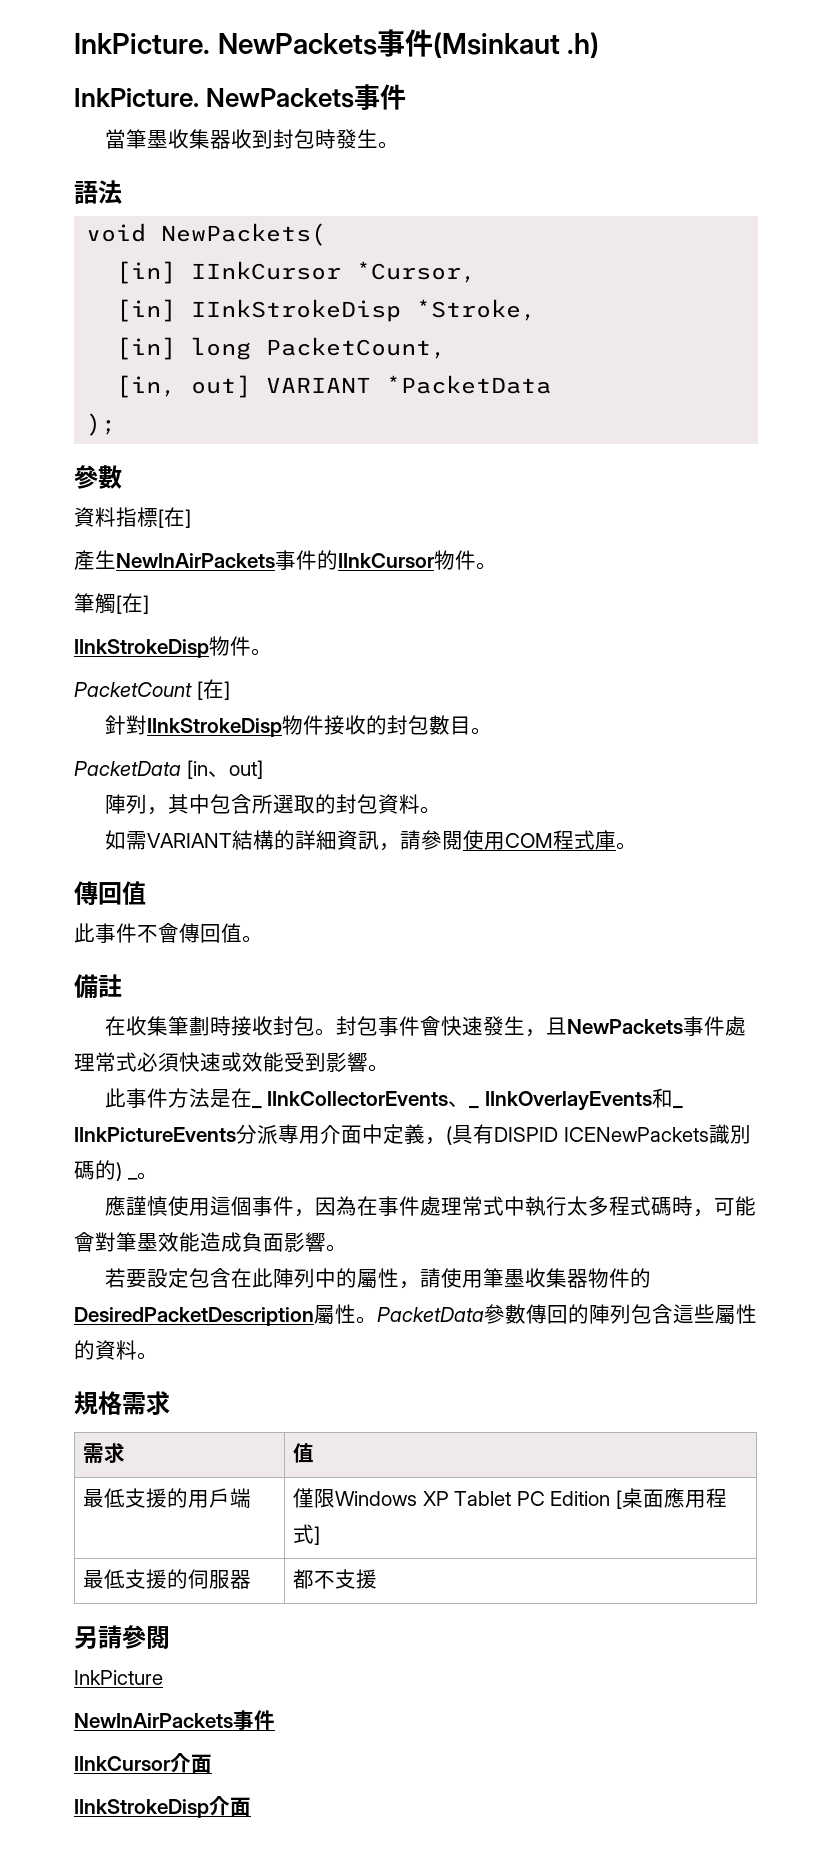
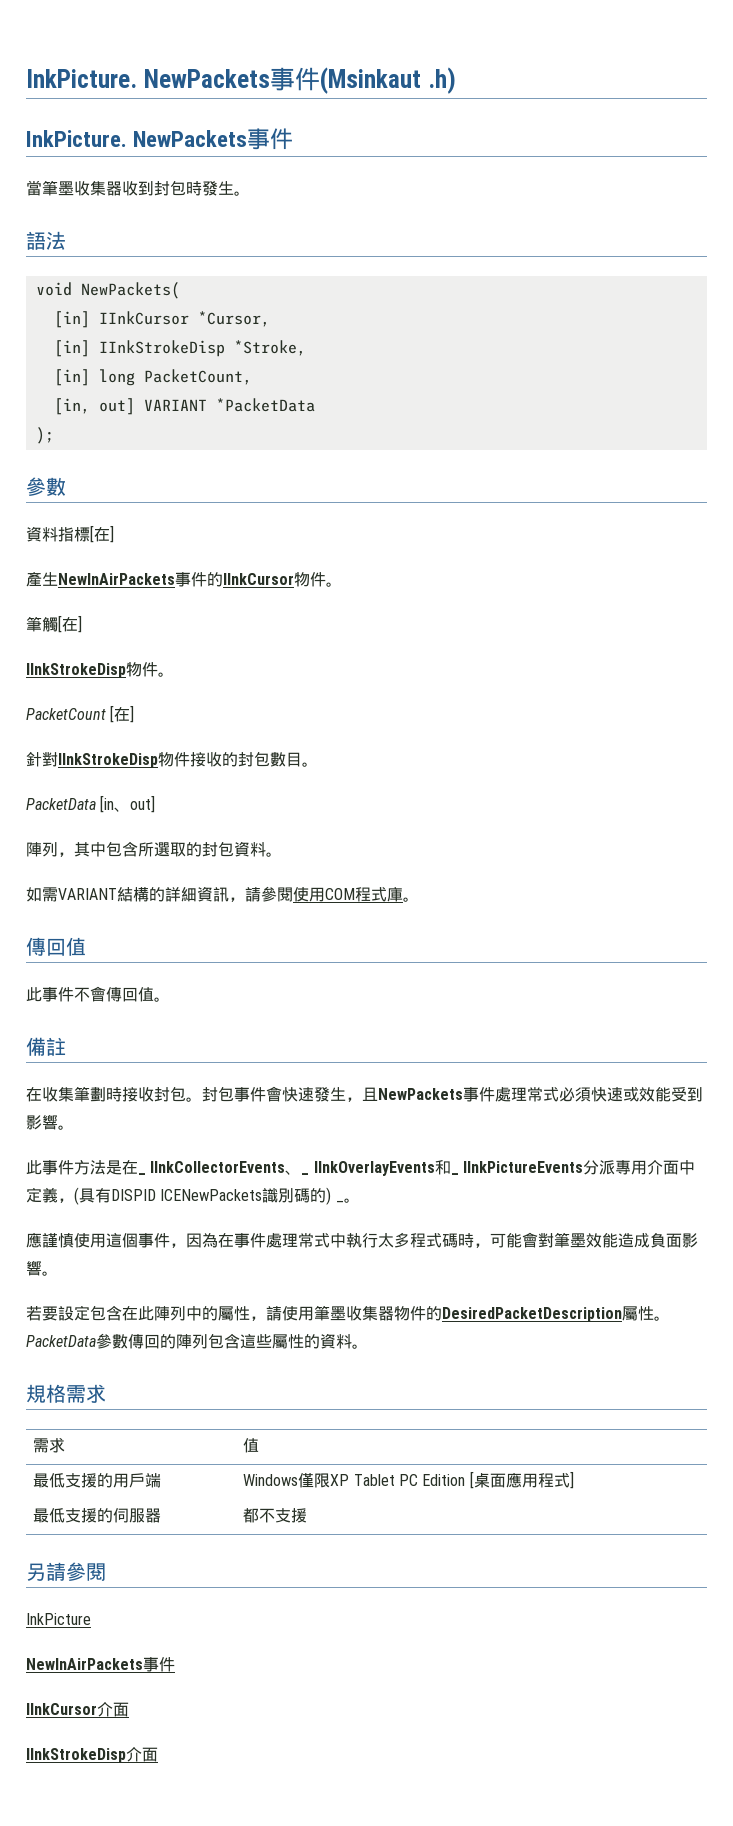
- 最低支援的用戶端 | 僅限Windows XP Tablet PC Edition [桌面應用程式]
+ 最低支援的用戶端 | Windows僅限XP Tablet PC Edition [桌面應用程式]

